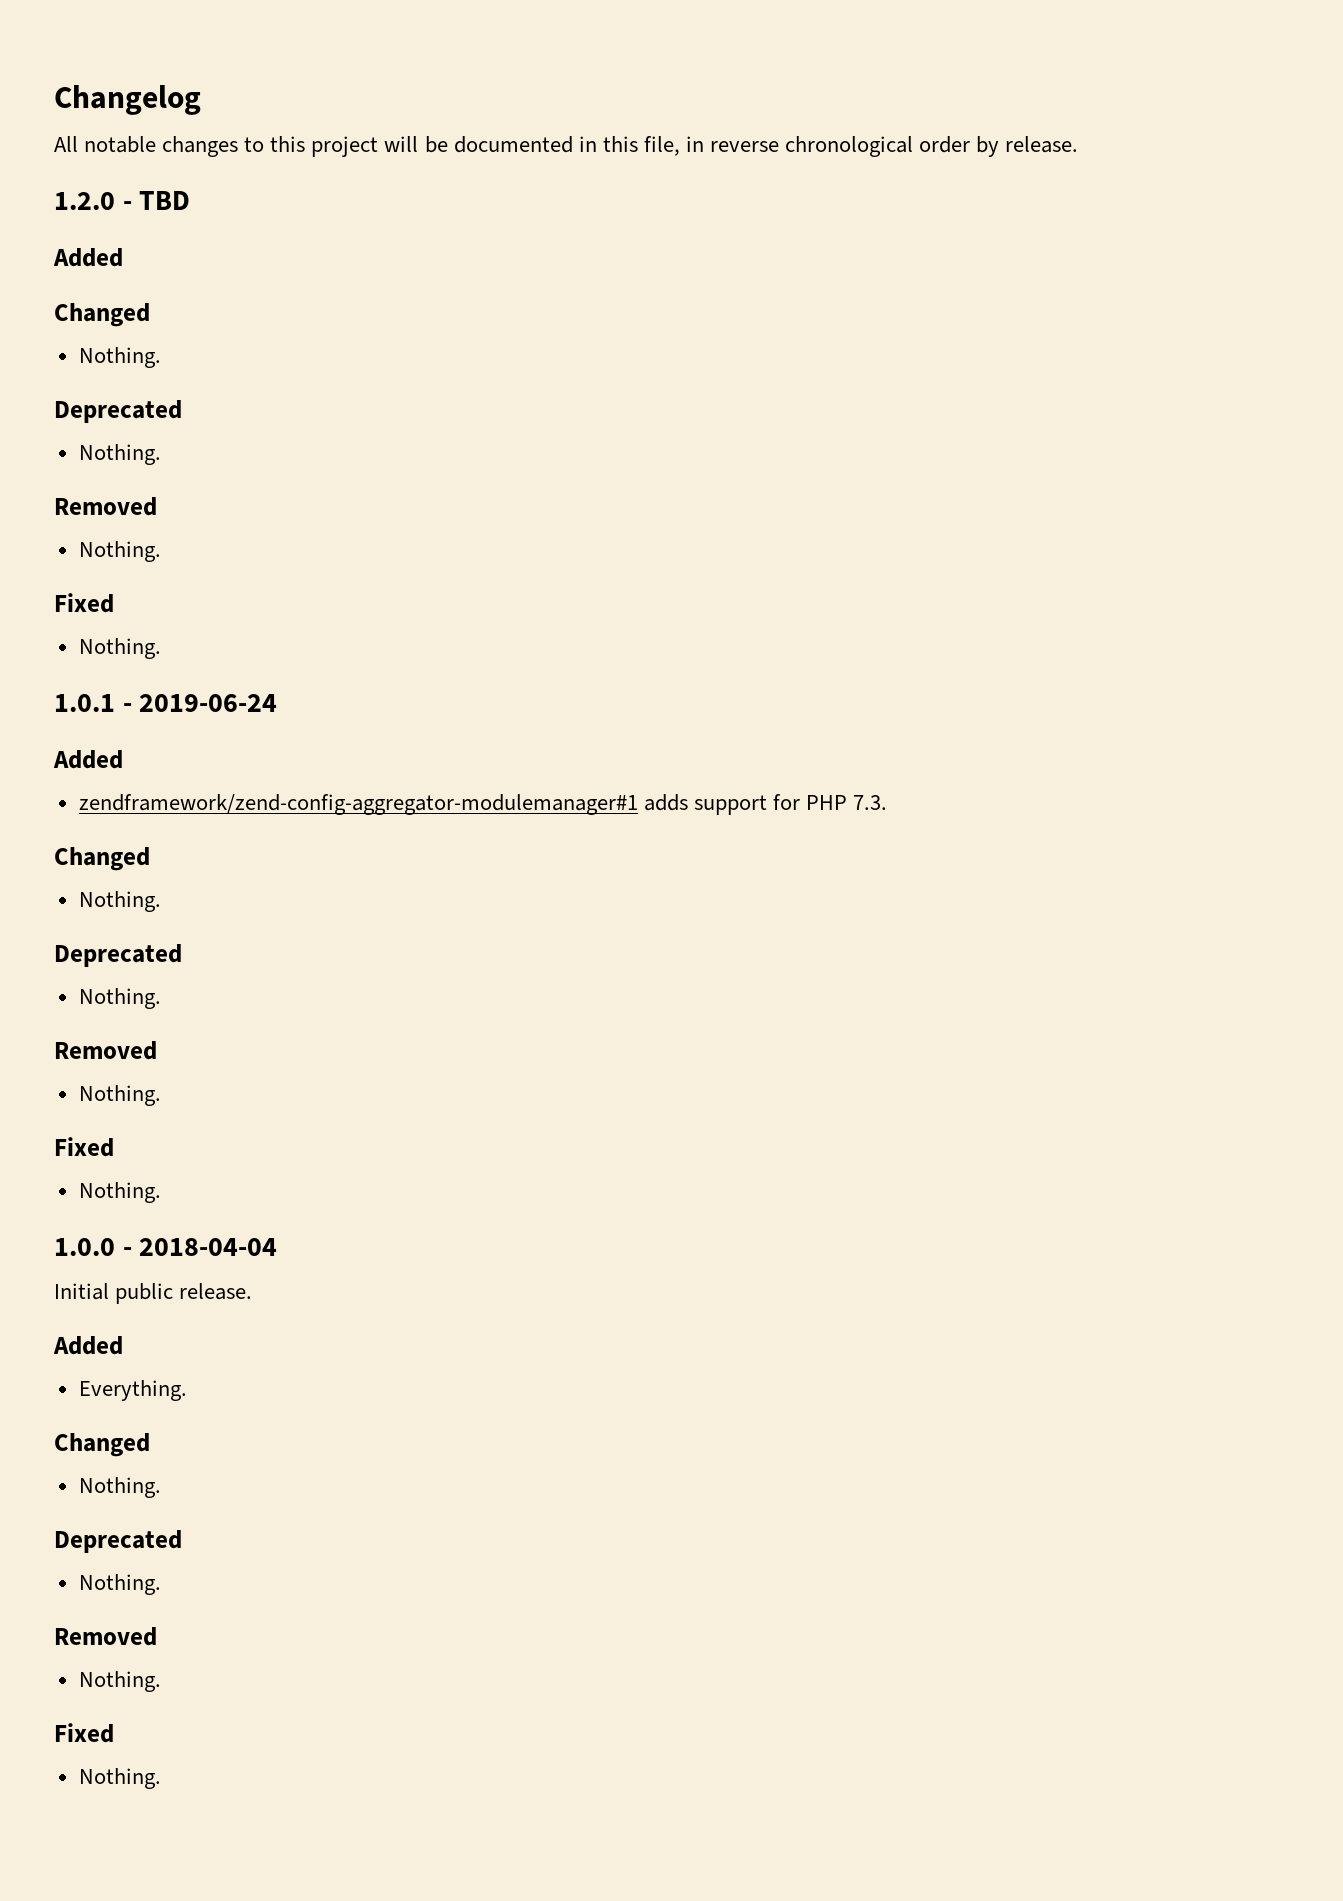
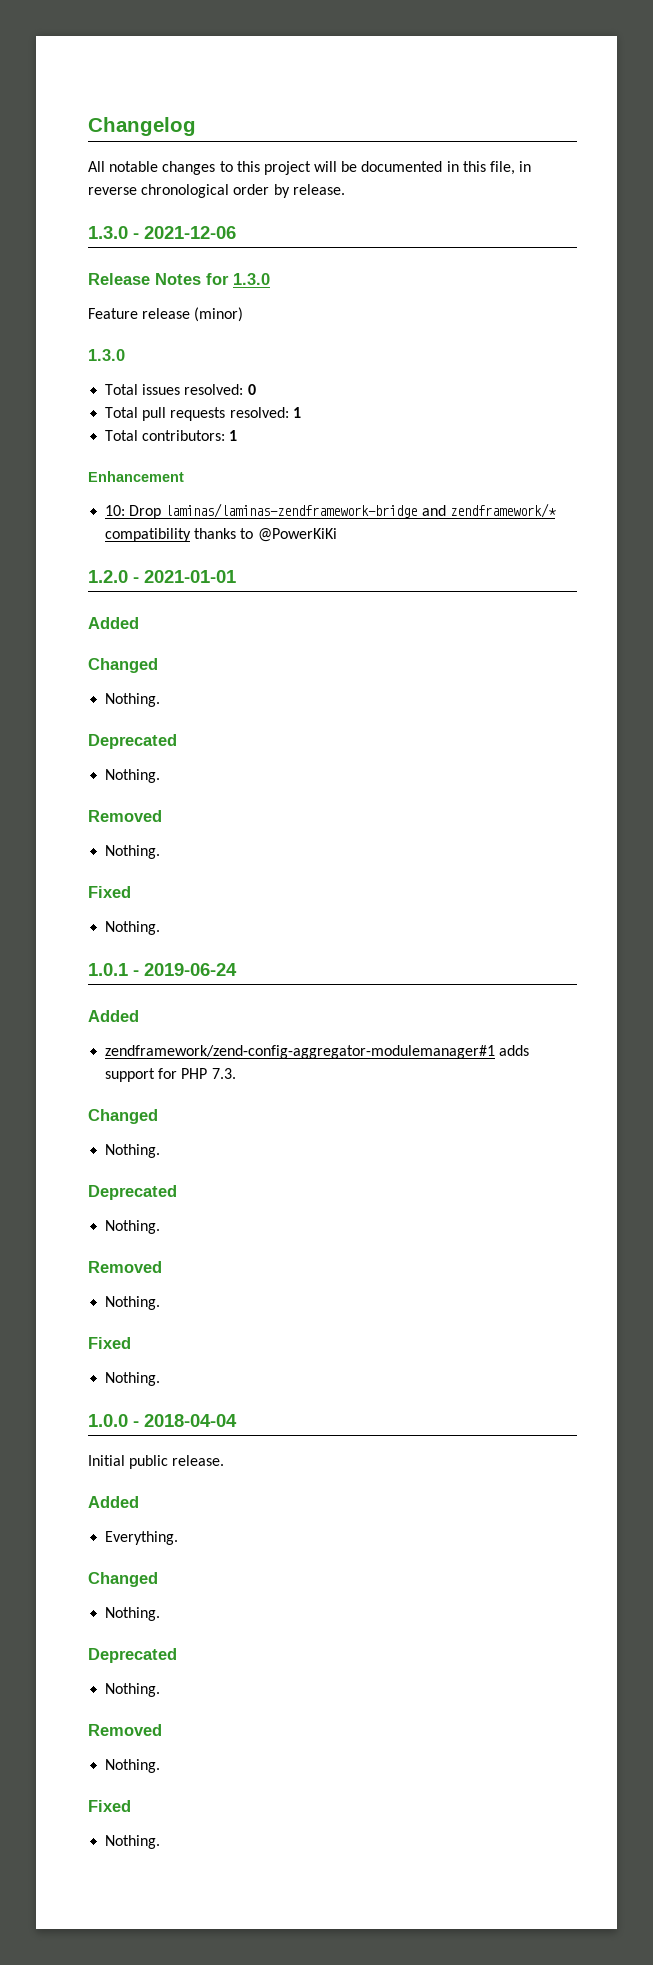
+ 1.3.0 - 2021-12-06
+ Release Notes for 1.3.0
+ Feature release (minor)
+ 1.3.0
+ Total issues resolved: 0
+ Total pull requests resolved: 1
+ Total contributors: 1
+ Enhancement
+ 10: Drop laminas/laminas-zendframework-bridge and zendframework/* compatibility thanks to @PowerKiKi
- 1.2.0 - TBD
+ 1.2.0 - 2021-01-01

